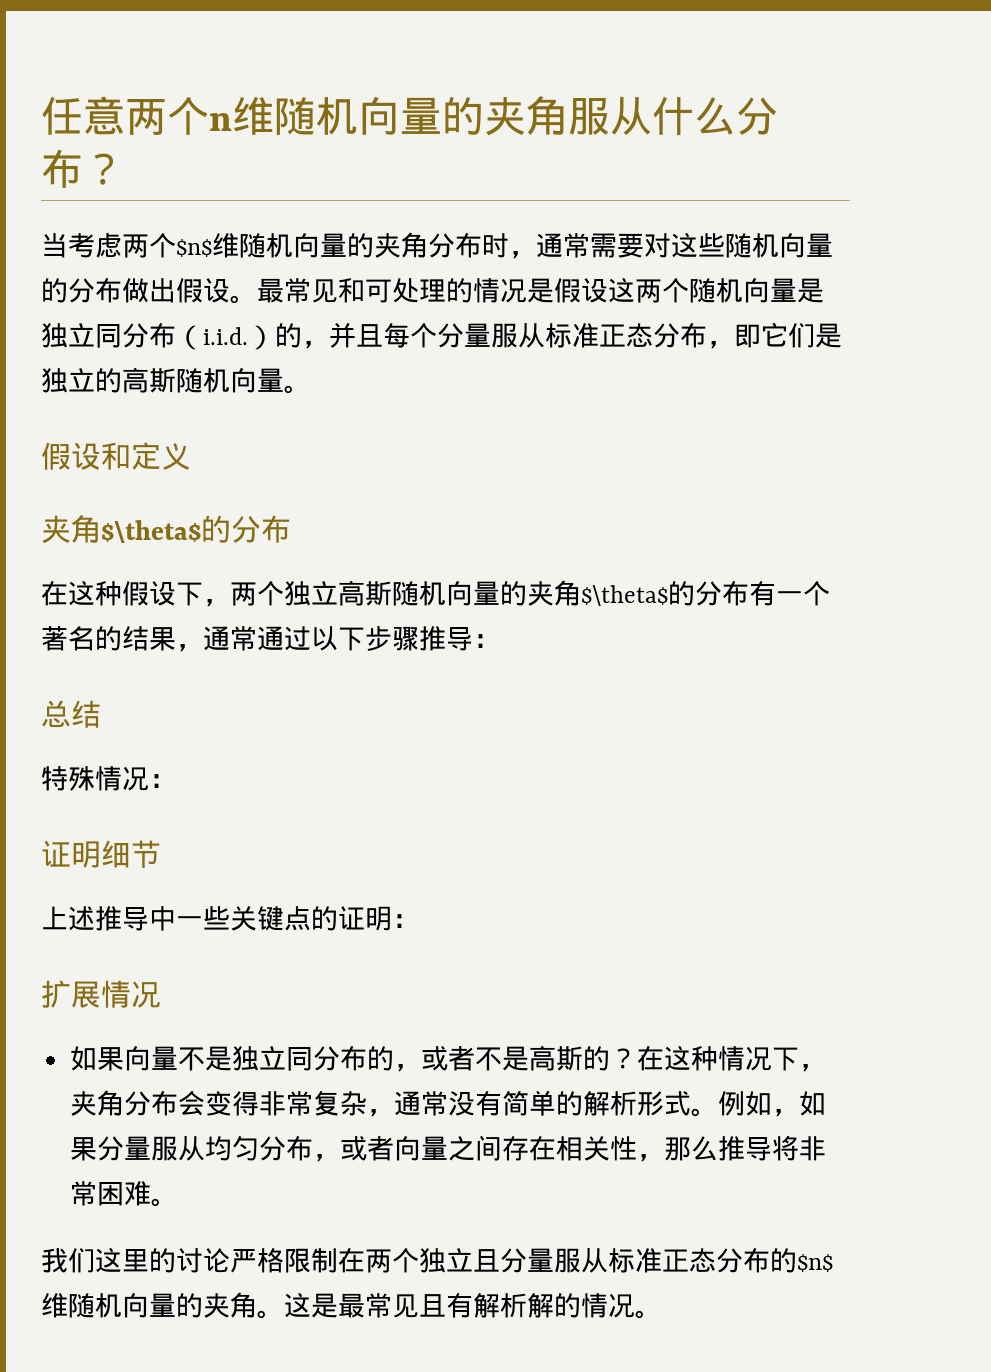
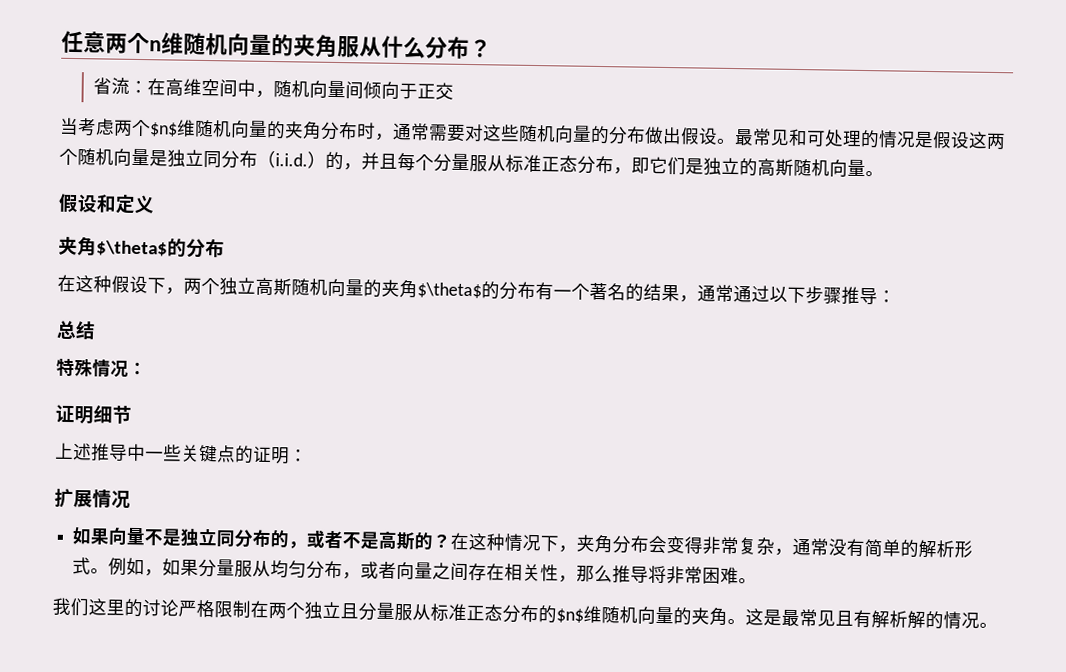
+ 省流：在高维空间中，随机向量间倾向于正交

